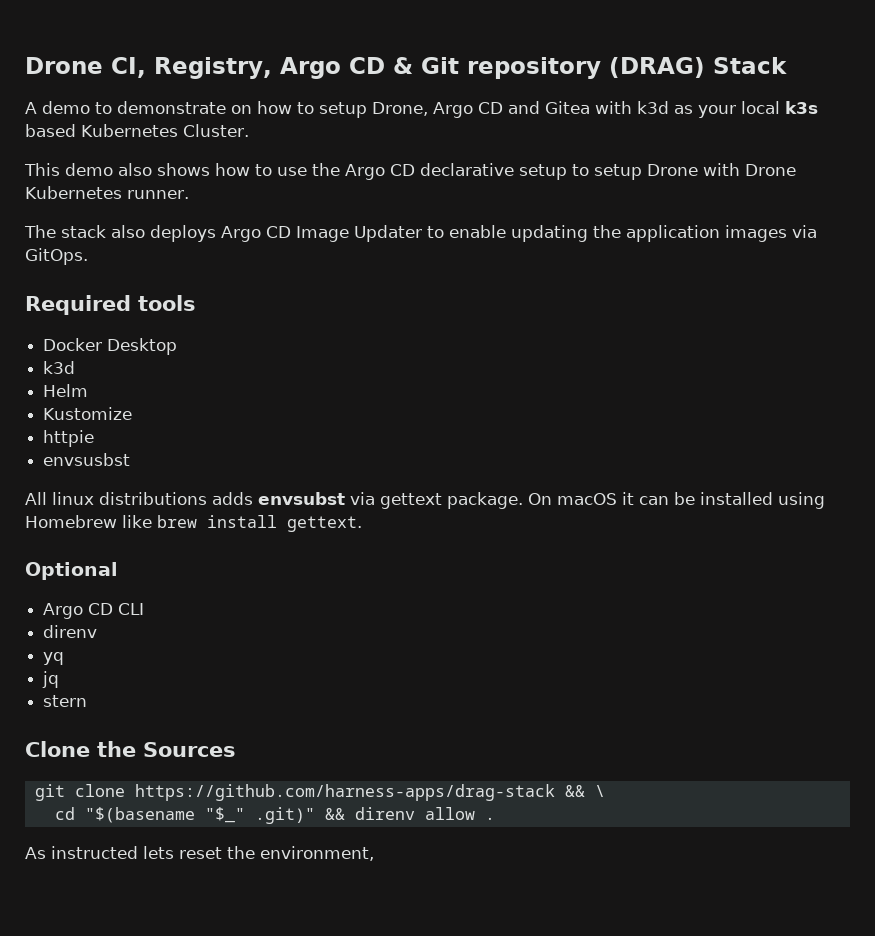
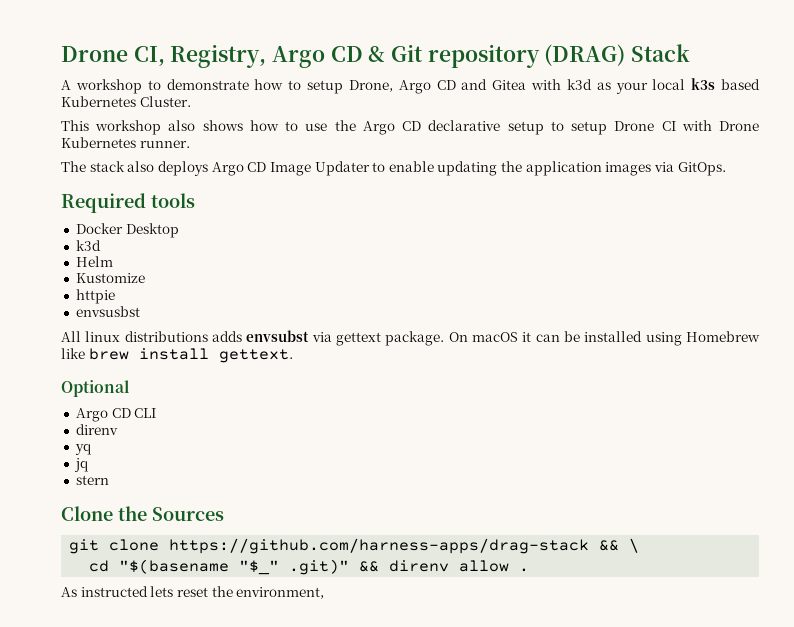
- A demo to demonstrate on how to setup Drone, Argo CD and Gitea with k3d as your local k3s based Kubernetes Cluster.
+ A workshop to demonstrate how to setup Drone, Argo CD and Gitea with k3d as your local k3s based Kubernetes Cluster.
- This demo also shows how to use the Argo CD declarative setup to setup Drone with Drone Kubernetes runner.
+ This workshop also shows how to use the Argo CD declarative setup to setup Drone CI with Drone Kubernetes runner.

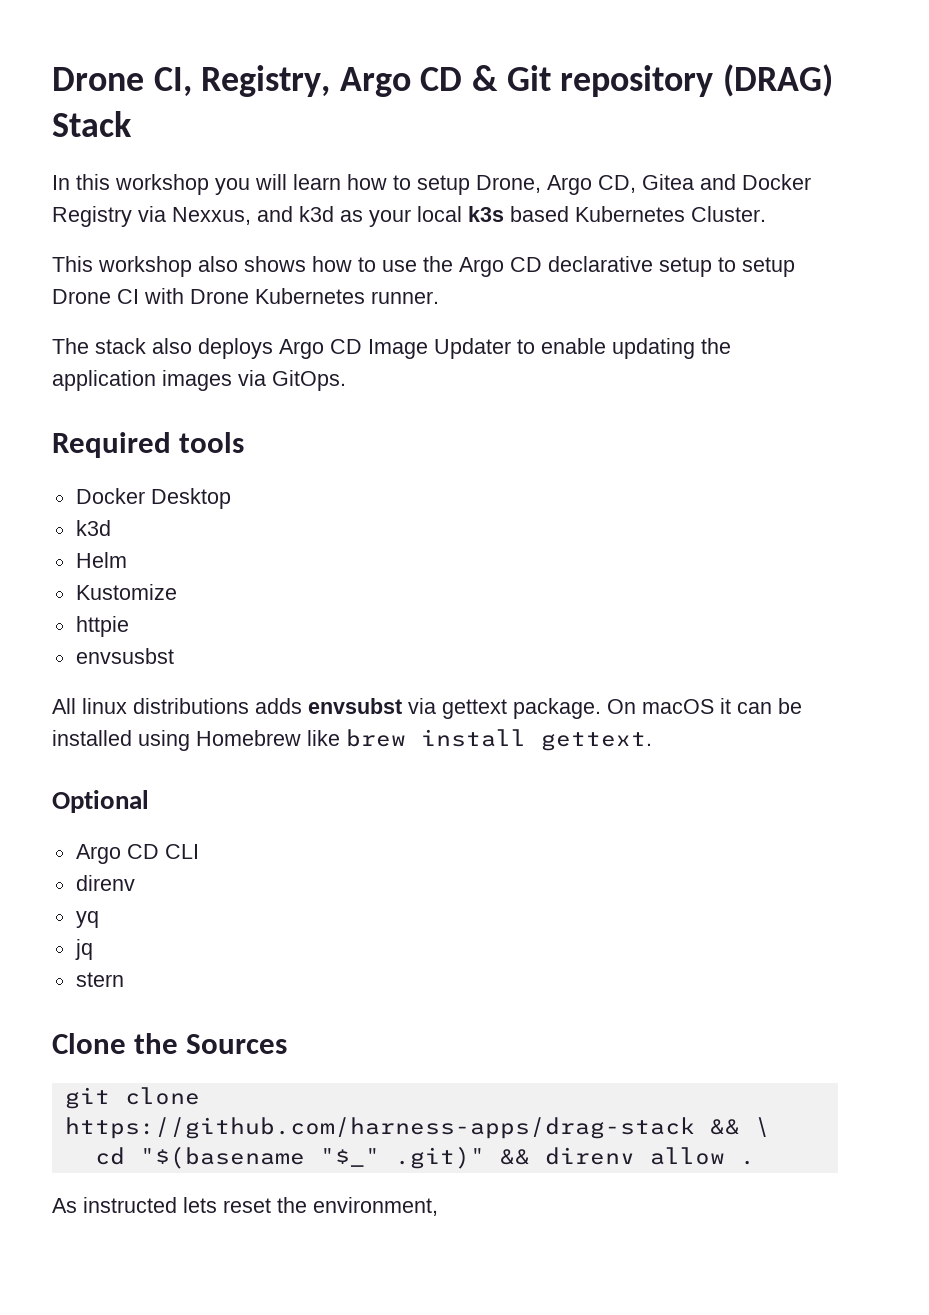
- A workshop to demonstrate how to setup Drone, Argo CD and Gitea with k3d as your local k3s based Kubernetes Cluster.
+ In this workshop you will learn how to setup Drone, Argo CD, Gitea and Docker Registry via Nexxus, and k3d as your local k3s based Kubernetes Cluster.

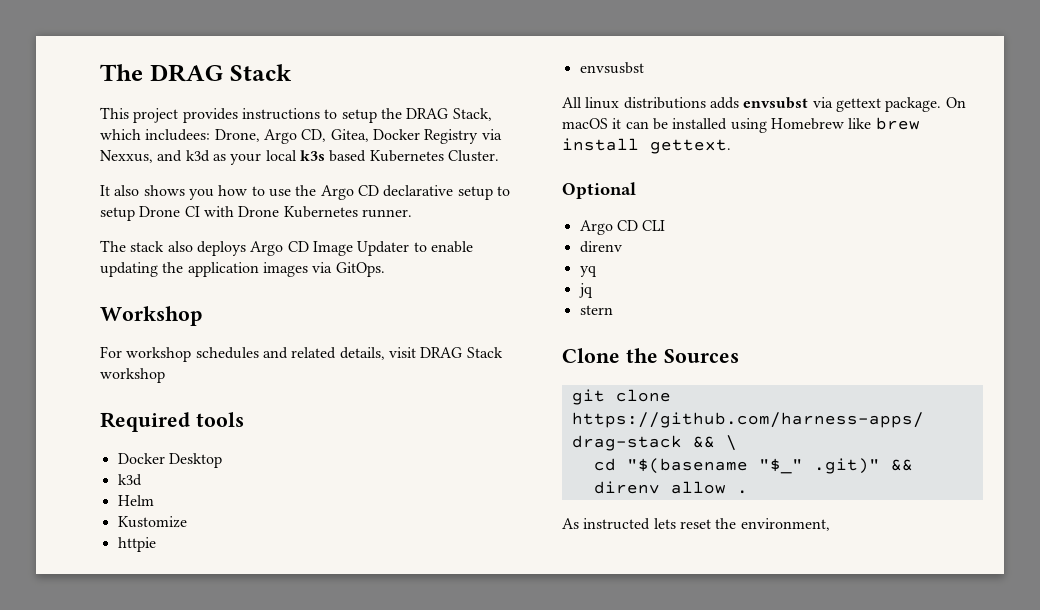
- Drone CI, Registry, Argo CD & Git repository (DRAG) Stack
- In this workshop you will learn how to setup Drone, Argo CD, Gitea and Docker Registry via Nexxus, and k3d as your local k3s based Kubernetes Cluster.
+ The DRAG Stack
+ This project provides instructions to setup the DRAG Stack, which includees: Drone, Argo CD, Gitea, Docker Registry via Nexxus, and k3d as your local k3s based Kubernetes Cluster.
- This workshop also shows how to use the Argo CD declarative setup to setup Drone CI with Drone Kubernetes runner.
+ It also shows you how to use the Argo CD declarative setup to setup Drone CI with Drone Kubernetes runner.
+ Workshop
+ For workshop schedules and related details, visit DRAG Stack workshop

